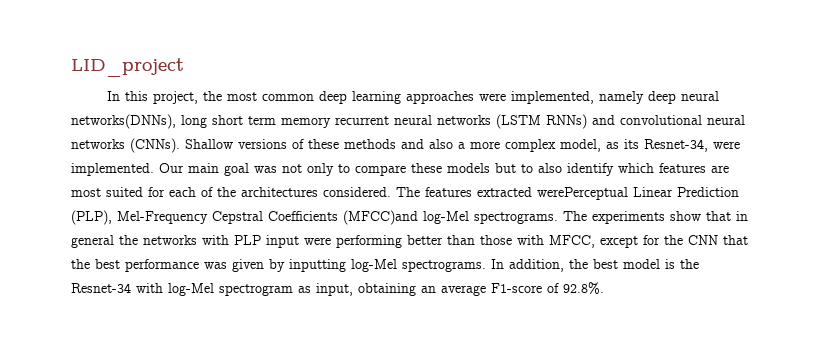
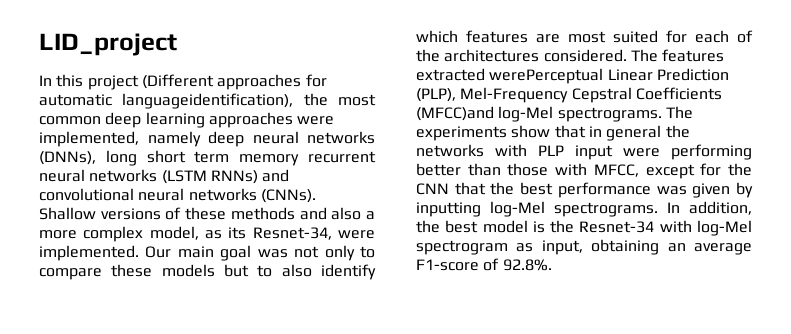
- In this project, the most common deep learning approaches were implemented, namely deep neural networks(DNNs), long short term memory recurrent neural networks (LSTM RNNs) and convolutional neural networks (CNNs).
+ In this project (Different approaches for automatic languageidentification), the most common deep learning approaches were implemented, namely deep neural networks (DNNs), long short term memory recurrent neural networks (LSTM RNNs) and convolutional neural networks (CNNs).

